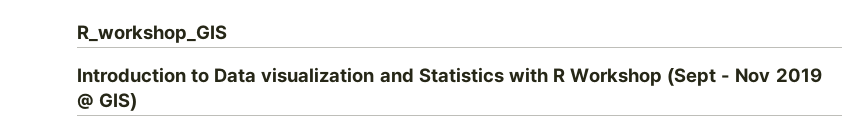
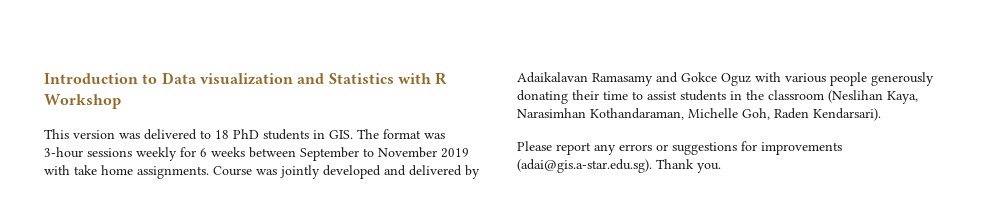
- R_workshop_GIS
- Introduction to Data visualization and Statistics with R Workshop (Sept - Nov 2019 @ GIS)
+ Introduction to Data visualization and Statistics with R Workshop
+ This version was delivered to 18 PhD students in GIS. The format was 3-hour sessions weekly for 6 weeks between September to November 2019 with take home assignments. Course was jointly developed and delivered by Adaikalavan Ramasamy and Gokce Oguz with various people generously donating their time to assist students in the classroom (Neslihan Kaya, Narasimhan Kothandaraman, Michelle Goh, Raden Kendarsari).
+ Please report any errors or suggestions for improvements (adai@gis.a-star.edu.sg). Thank you.

